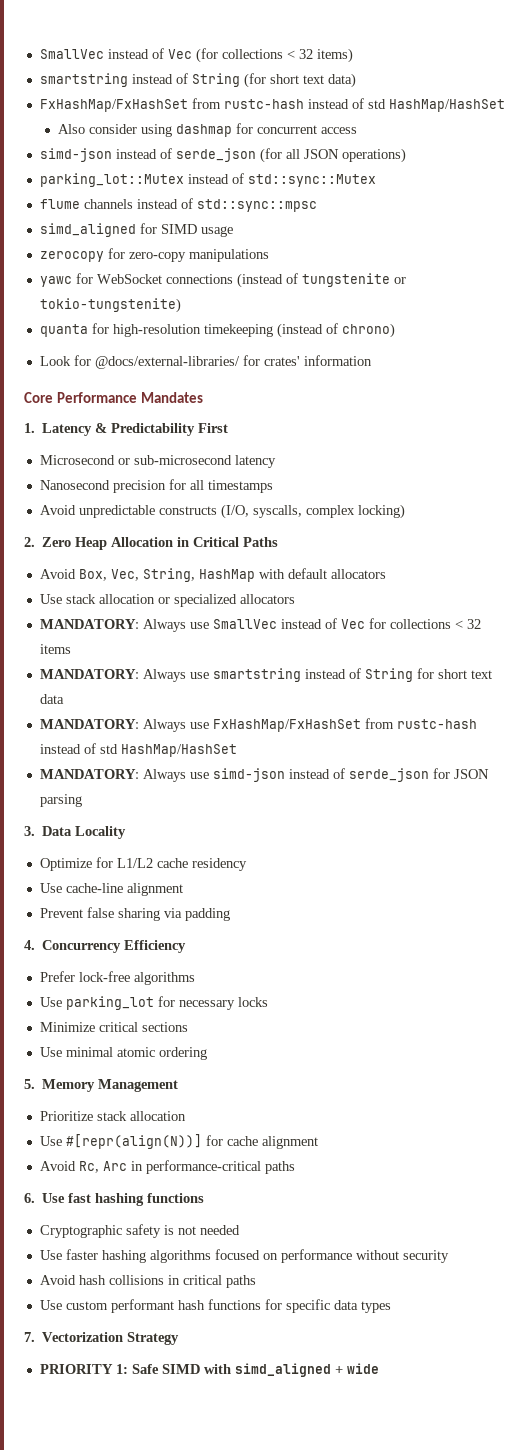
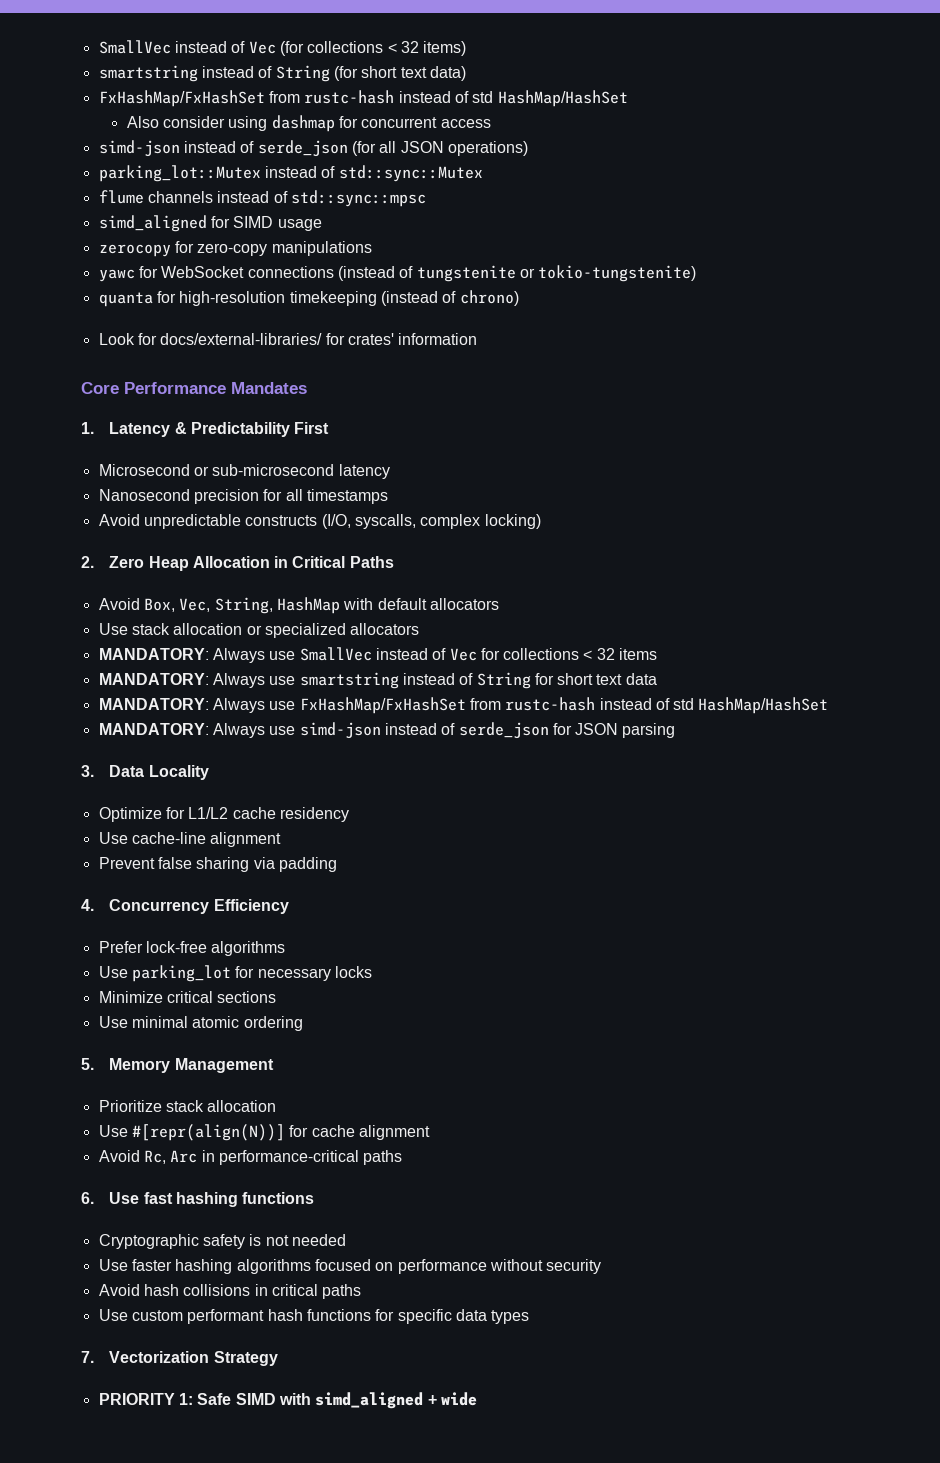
- Look for @docs/external-libraries/ for crates' information
+ Look for docs/external-libraries/ for crates' information

